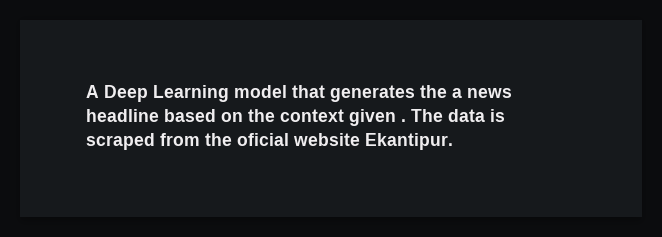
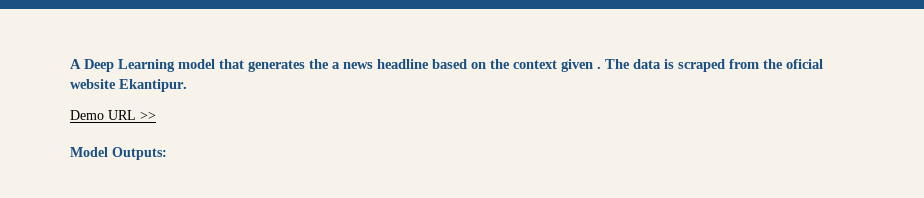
+ Demo URL >>
+ Model Outputs:

